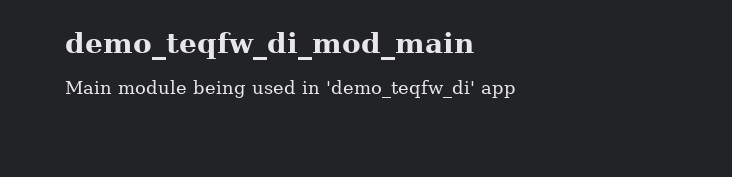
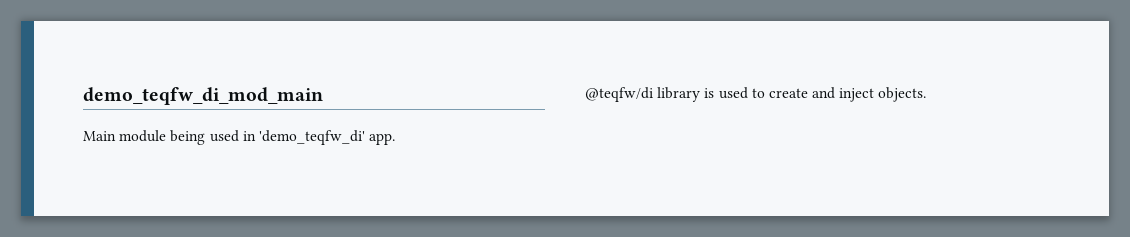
- Main module being used in 'demo_teqfw_di' app
+ Main module being used in 'demo_teqfw_di' app.
+ @teqfw/di library is used to create and inject objects.

